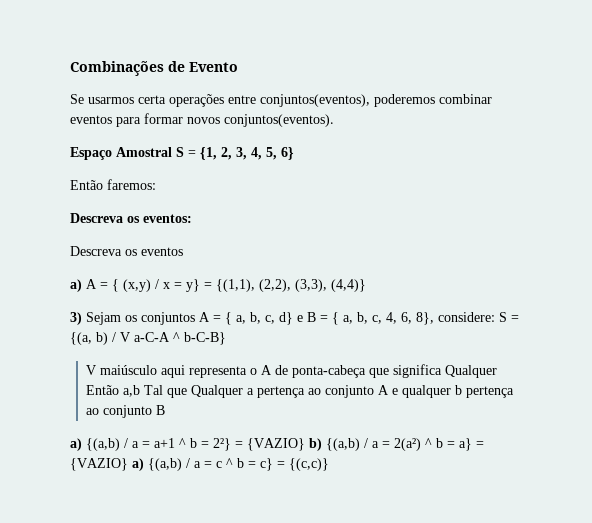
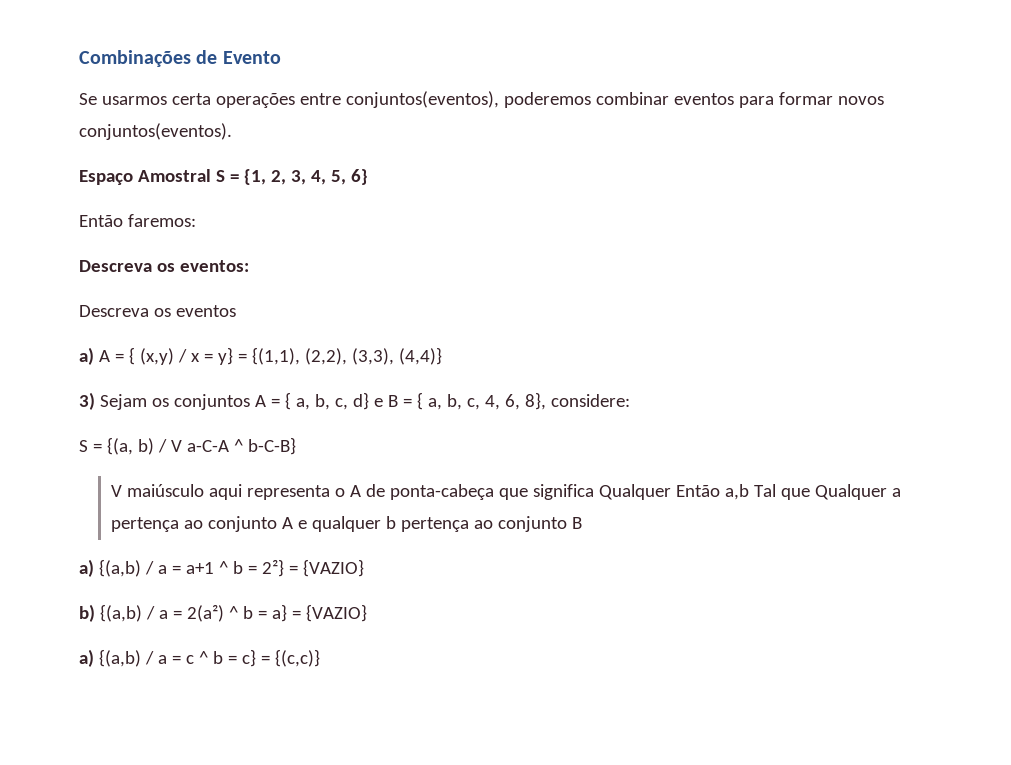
- 3) Sejam os conjuntos A = { a, b, c, d} e B = { a, b, c, 4, 6, 8}, considere: S = {(a, b) / V a-C-A ^ b-C-B}
+ 3) Sejam os conjuntos A = { a, b, c, d} e B = { a, b, c, 4, 6, 8}, considere:
+ S = {(a, b) / V a-C-A ^ b-C-B}
- a) {(a,b) / a = a+1 ^ b = 2²} = {VAZIO} b) {(a,b) / a = 2(a²) ^ b = a} = {VAZIO} a) {(a,b) / a = c ^ b = c} = {(c,c)}
+ a) {(a,b) / a = a+1 ^ b = 2²} = {VAZIO}
+ b) {(a,b) / a = 2(a²) ^ b = a} = {VAZIO}
+ a) {(a,b) / a = c ^ b = c} = {(c,c)}

